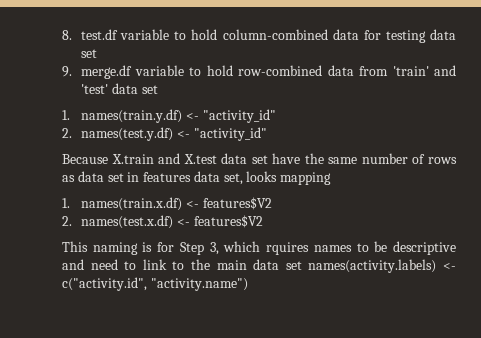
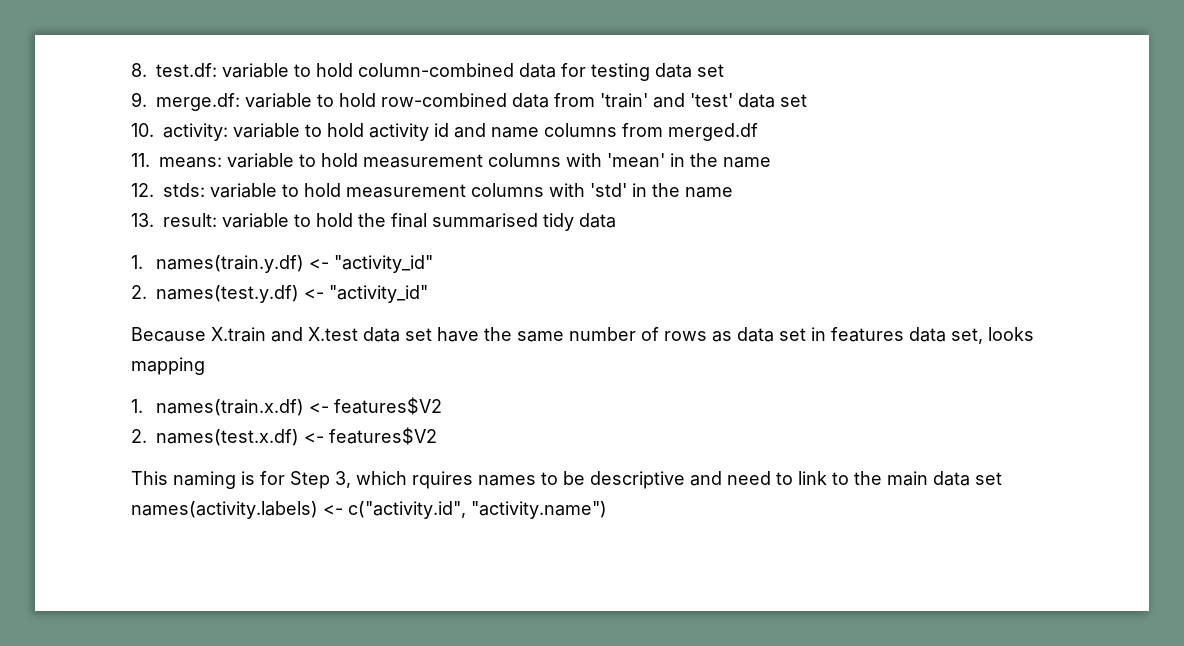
- 8. test.df variable to hold column-combined data for testing data set
+ 8. test.df: variable to hold column-combined data for testing data set
- 9. merge.df variable to hold row-combined data from 'train' and 'test' data set
+ 9. merge.df: variable to hold row-combined data from 'train' and 'test' data set
+ 10. activity: variable to hold activity id and name columns from merged.df
+ 11. means: variable to hold measurement columns with 'mean' in the name
+ 12. stds: variable to hold measurement columns with 'std' in the name
+ 13. result: variable to hold the final summarised tidy data

